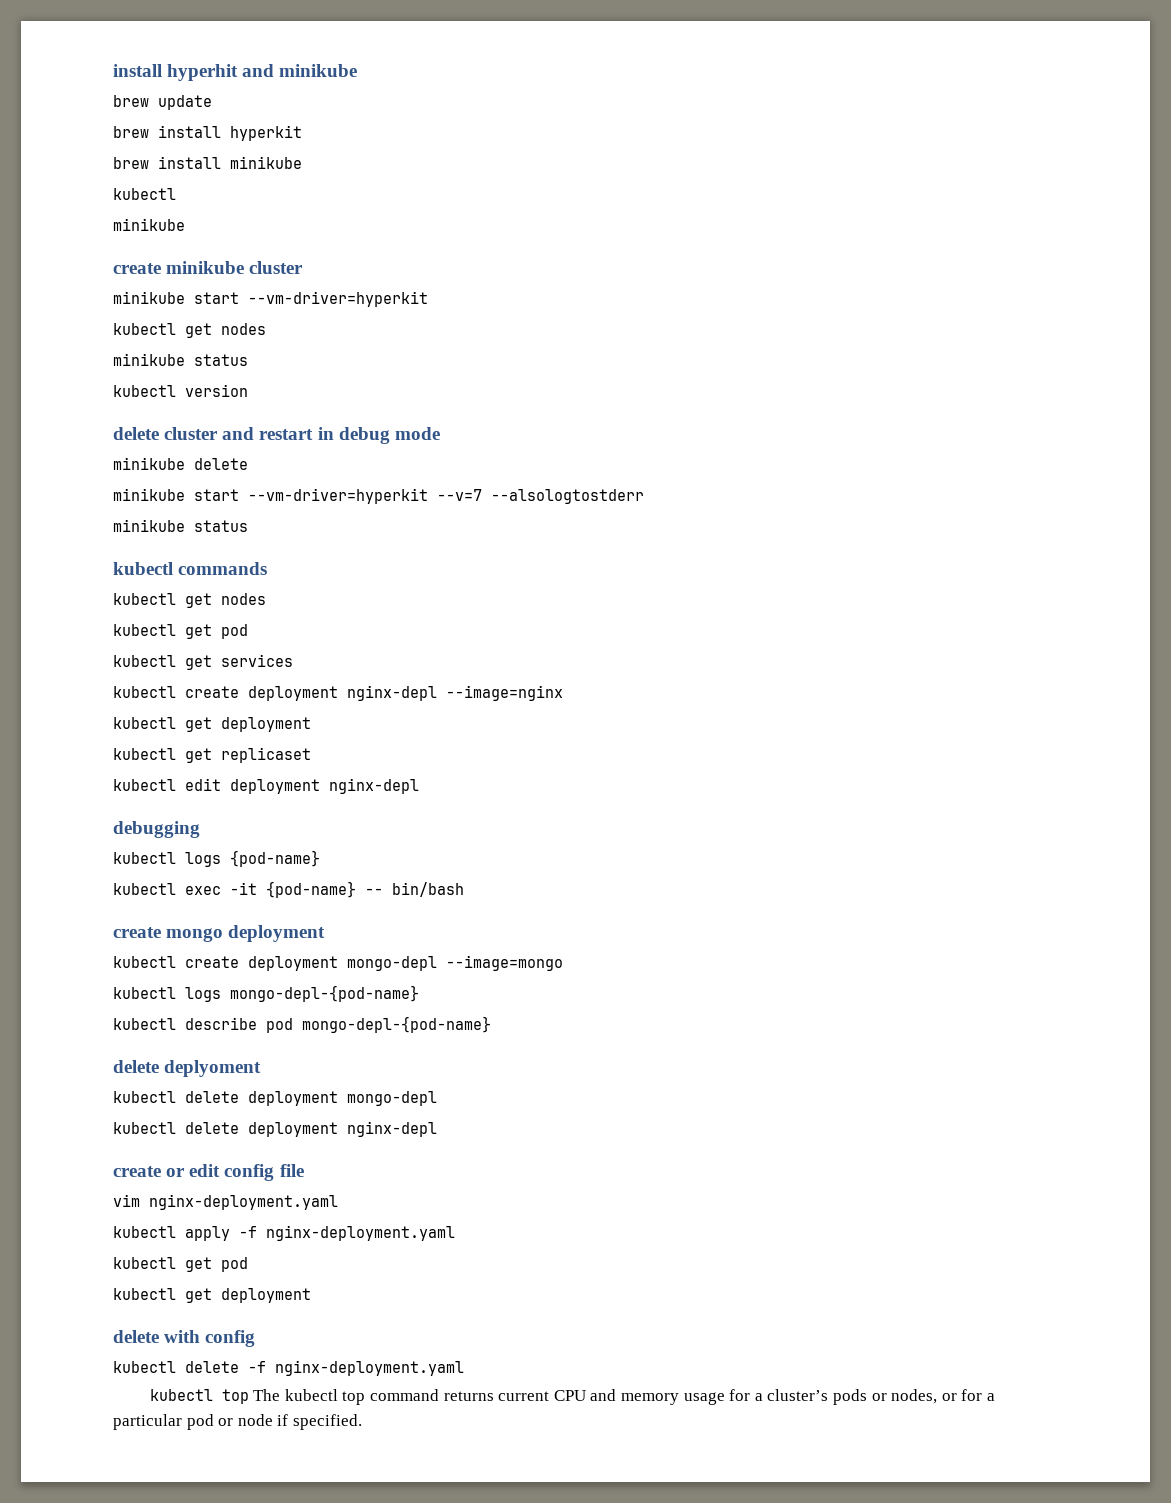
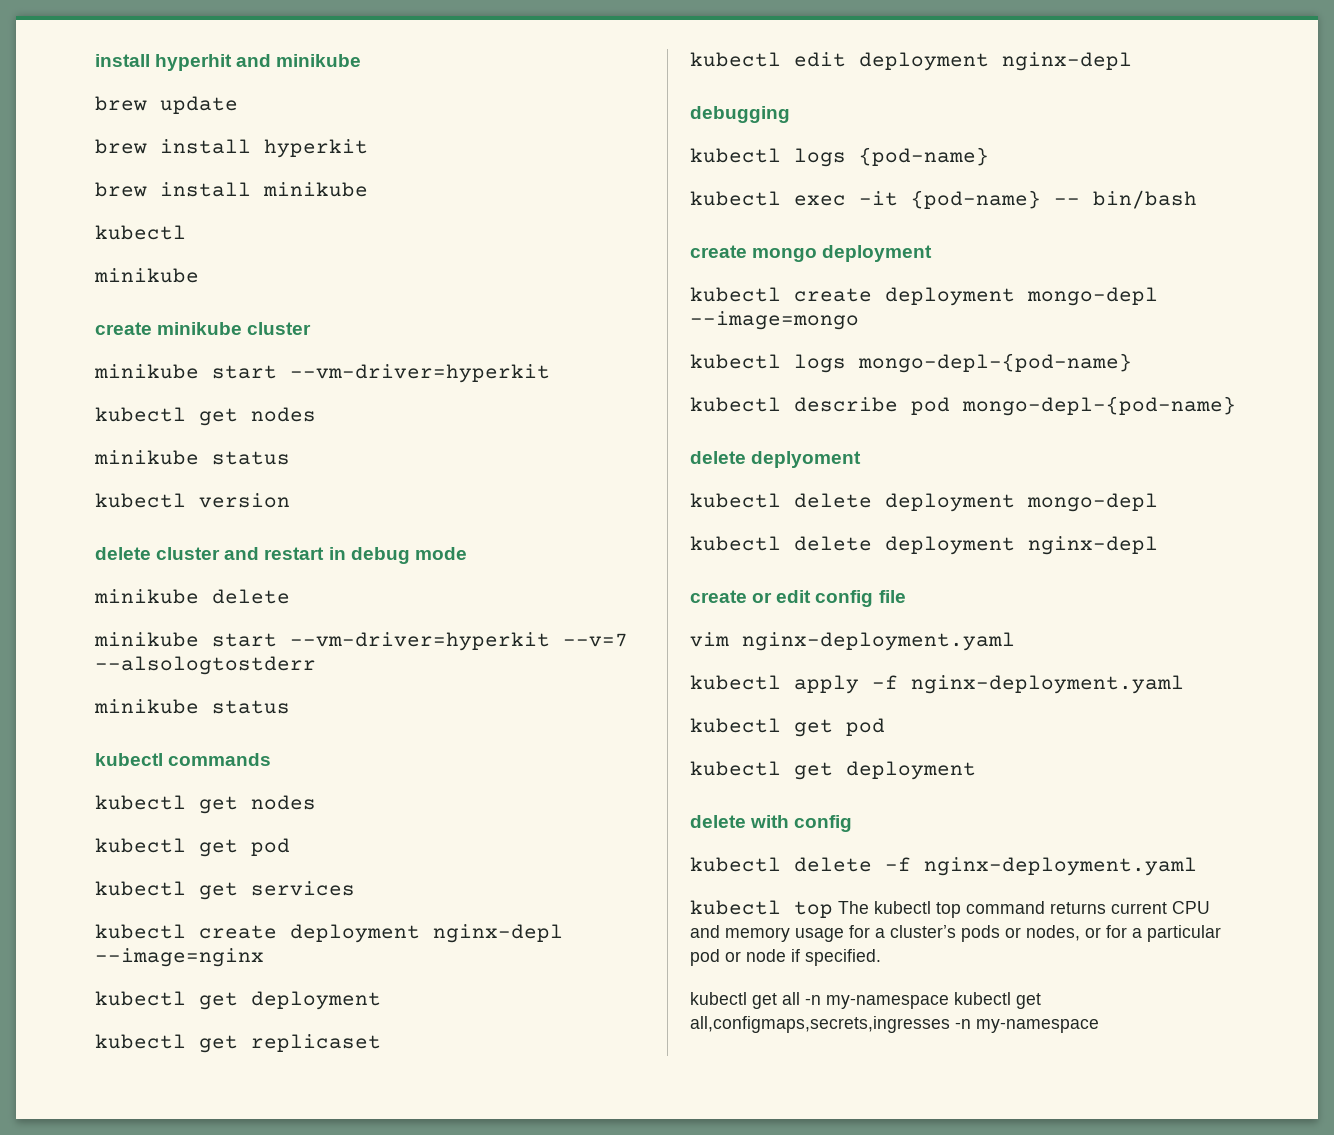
+ kubectl get all -n my-namespace kubectl get all,configmaps,secrets,ingresses -n my-namespace

